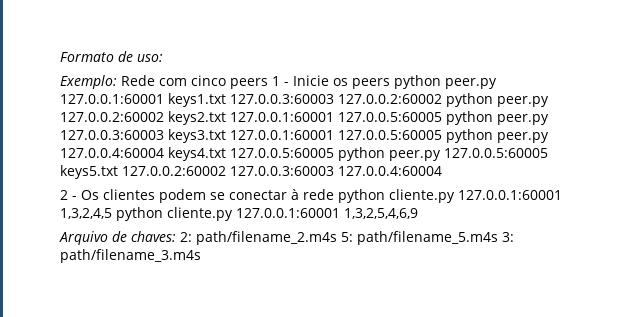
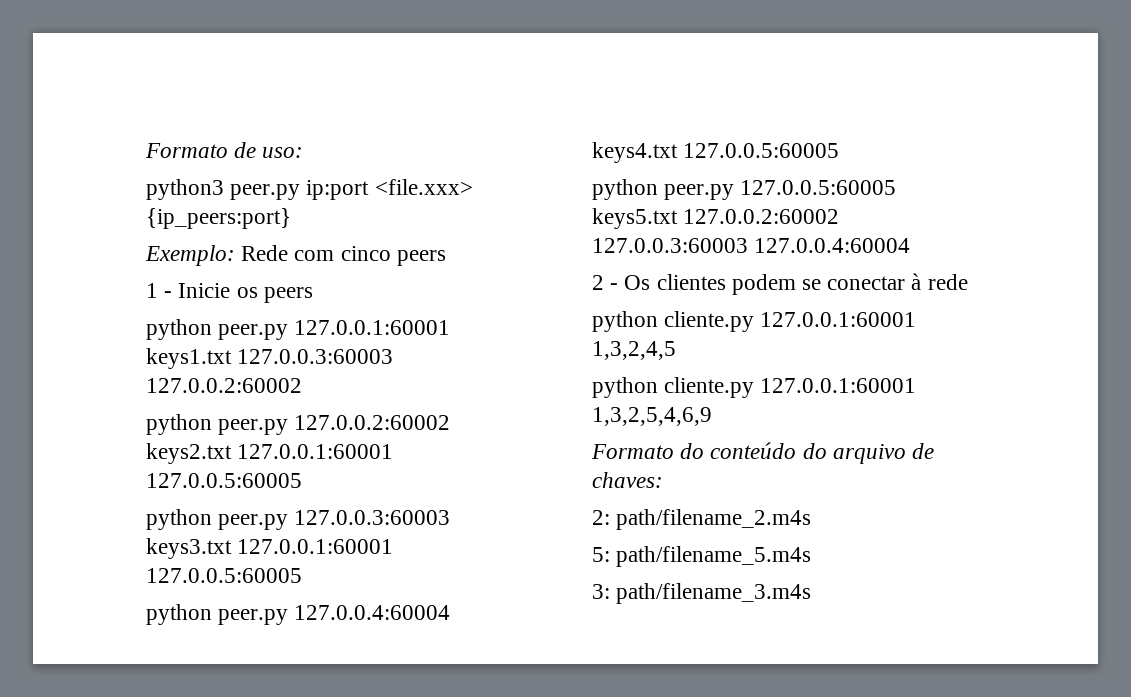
+ python3 peer.py ip:port <file.xxx> {ip_peers:port}
- Exemplo: Rede com cinco peers 1 - Inicie os peers python peer.py 127.0.0.1:60001 keys1.txt 127.0.0.3:60003 127.0.0.2:60002 python peer.py 127.0.0.2:60002 keys2.txt 127.0.0.1:60001 127.0.0.5:60005 python peer.py 127.0.0.3:60003 keys3.txt 127.0.0.1:60001 127.0.0.5:60005 python peer.py 127.0.0.4:60004 keys4.txt 127.0.0.5:60005 python peer.py 127.0.0.5:60005 keys5.txt 127.0.0.2:60002 127.0.0.3:60003 127.0.0.4:60004
+ Exemplo: Rede com cinco peers
+ 1 - Inicie os peers
+ python peer.py 127.0.0.1:60001 keys1.txt 127.0.0.3:60003 127.0.0.2:60002
+ python peer.py 127.0.0.2:60002 keys2.txt 127.0.0.1:60001 127.0.0.5:60005
+ python peer.py 127.0.0.3:60003 keys3.txt 127.0.0.1:60001 127.0.0.5:60005
+ python peer.py 127.0.0.4:60004 keys4.txt 127.0.0.5:60005
+ python peer.py 127.0.0.5:60005 keys5.txt 127.0.0.2:60002 127.0.0.3:60003 127.0.0.4:60004
- 2 - Os clientes podem se conectar à rede python cliente.py 127.0.0.1:60001 1,3,2,4,5 python cliente.py 127.0.0.1:60001 1,3,2,5,4,6,9
+ 2 - Os clientes podem se conectar à rede
+ python cliente.py 127.0.0.1:60001 1,3,2,4,5
+ python cliente.py 127.0.0.1:60001 1,3,2,5,4,6,9
- Arquivo de chaves: 2: path/filename_2.m4s 5: path/filename_5.m4s 3: path/filename_3.m4s
+ Formato do conteúdo do arquivo de chaves:
+ 2: path/filename_2.m4s
+ 5: path/filename_5.m4s
+ 3: path/filename_3.m4s

